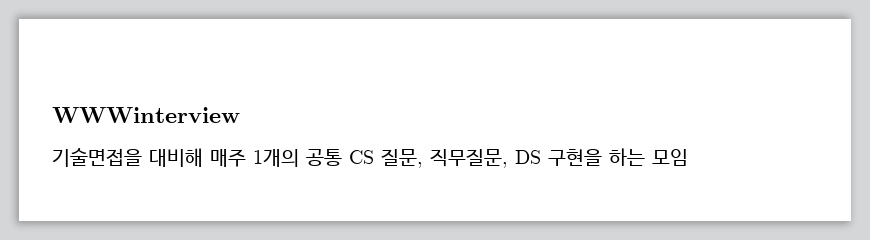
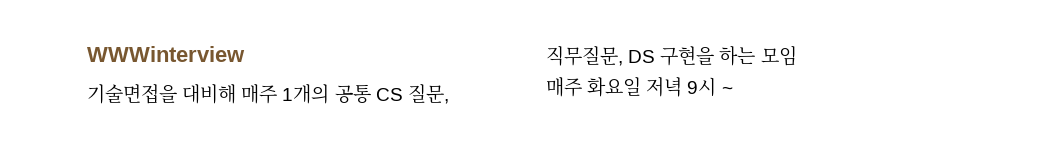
+ 매주 화요일 저녁 9시 ~

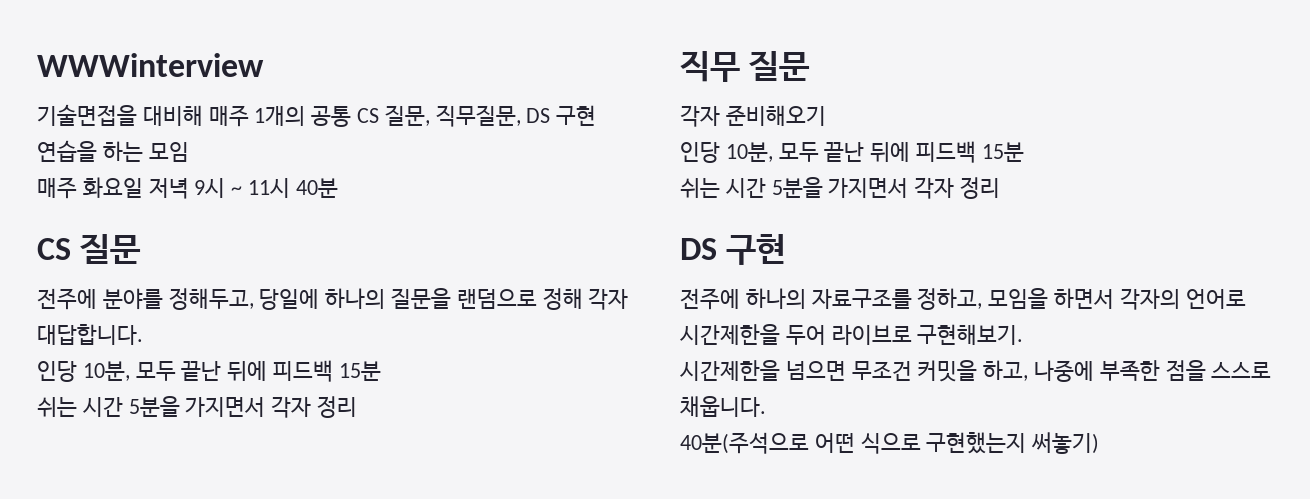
- 기술면접을 대비해 매주 1개의 공통 CS 질문, 직무질문, DS 구현을 하는 모임
+ 기술면접을 대비해 매주 1개의 공통 CS 질문, 직무질문, DS 구현 연습을 하는 모임
- 매주 화요일 저녁 9시 ~
+ 매주 화요일 저녁 9시 ~ 11시 40분
+ CS 질문
+ 전주에 분야를 정해두고, 당일에 하나의 질문을 랜덤으로 정해 각자 대답합니다.
+ 인당 10분, 모두 끝난 뒤에 피드백 15분
+ 쉬는 시간 5분을 가지면서 각자 정리
+ 직무 질문
+ 각자 준비해오기
+ 인당 10분, 모두 끝난 뒤에 피드백 15분
+ 쉬는 시간 5분을 가지면서 각자 정리
+ DS 구현
+ 전주에 하나의 자료구조를 정하고, 모임을 하면서 각자의 언어로 시간제한을 두어 라이브로 구현해보기.
+ 시간제한을 넘으면 무조건 커밋을 하고, 나중에 부족한 점을 스스로 채웁니다.
+ 40분(주석으로 어떤 식으로 구현했는지 써놓기)

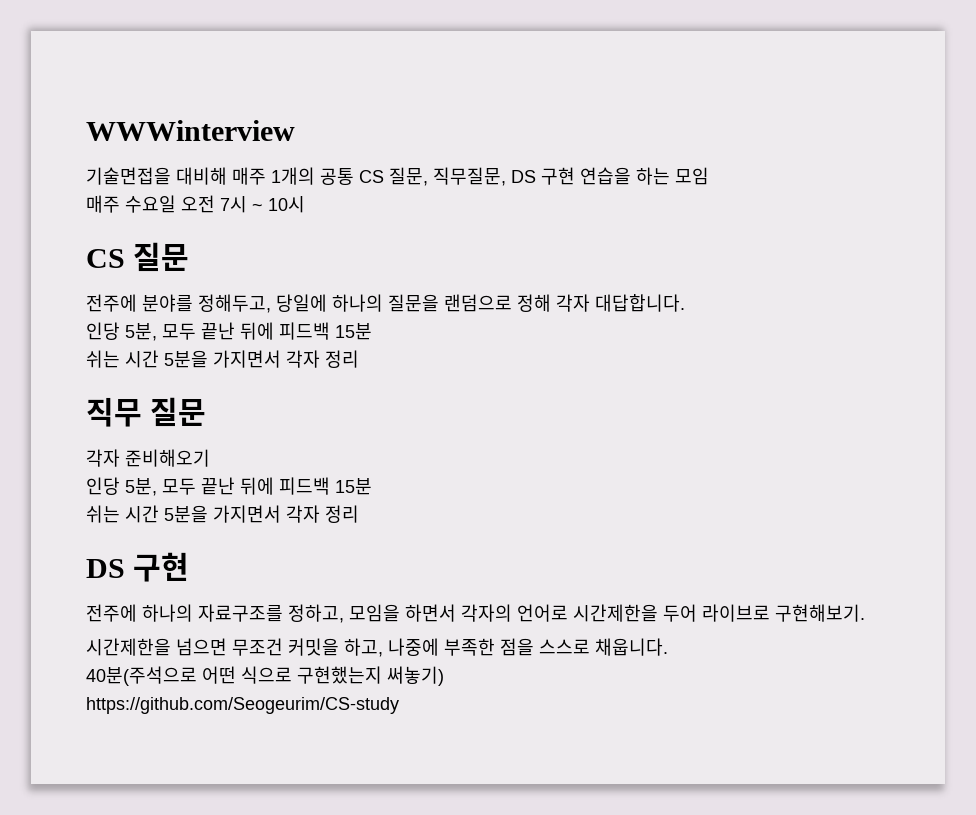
- 매주 화요일 저녁 9시 ~ 11시 40분
+ 매주 수요일 오전 7시 ~ 10시
  전주에 분야를 정해두고, 당일에 하나의 질문을 랜덤으로 정해 각자 대답합니다.
- 인당 10분, 모두 끝난 뒤에 피드백 15분
+ 인당 5분, 모두 끝난 뒤에 피드백 15분
  각자 준비해오기
- 인당 10분, 모두 끝난 뒤에 피드백 15분
+ 인당 5분, 모두 끝난 뒤에 피드백 15분
+ https://github.com/Seogeurim/CS-study

